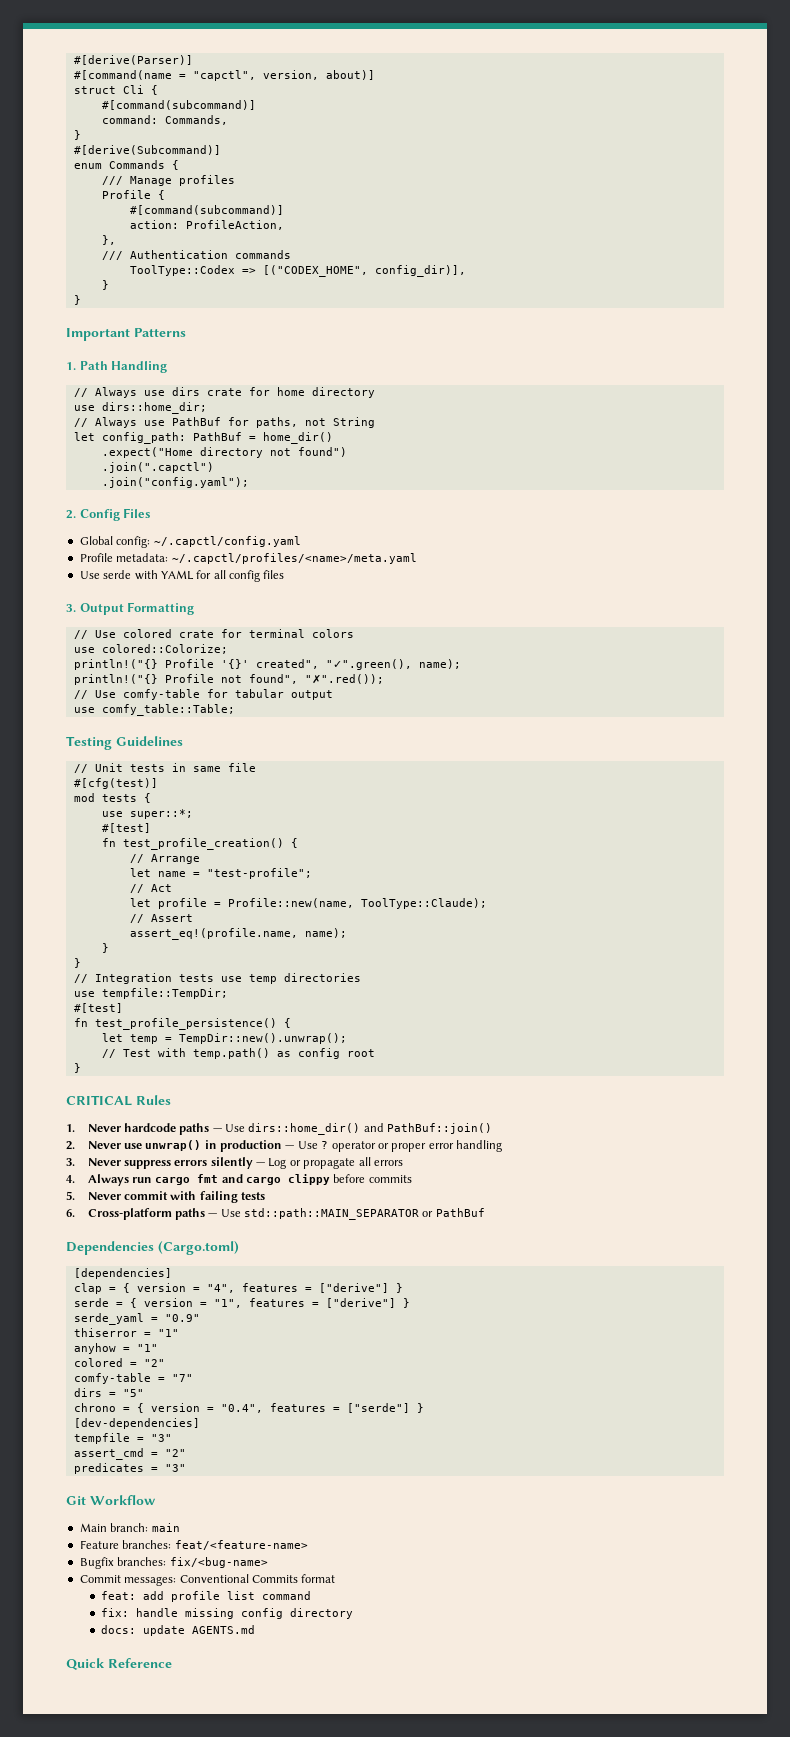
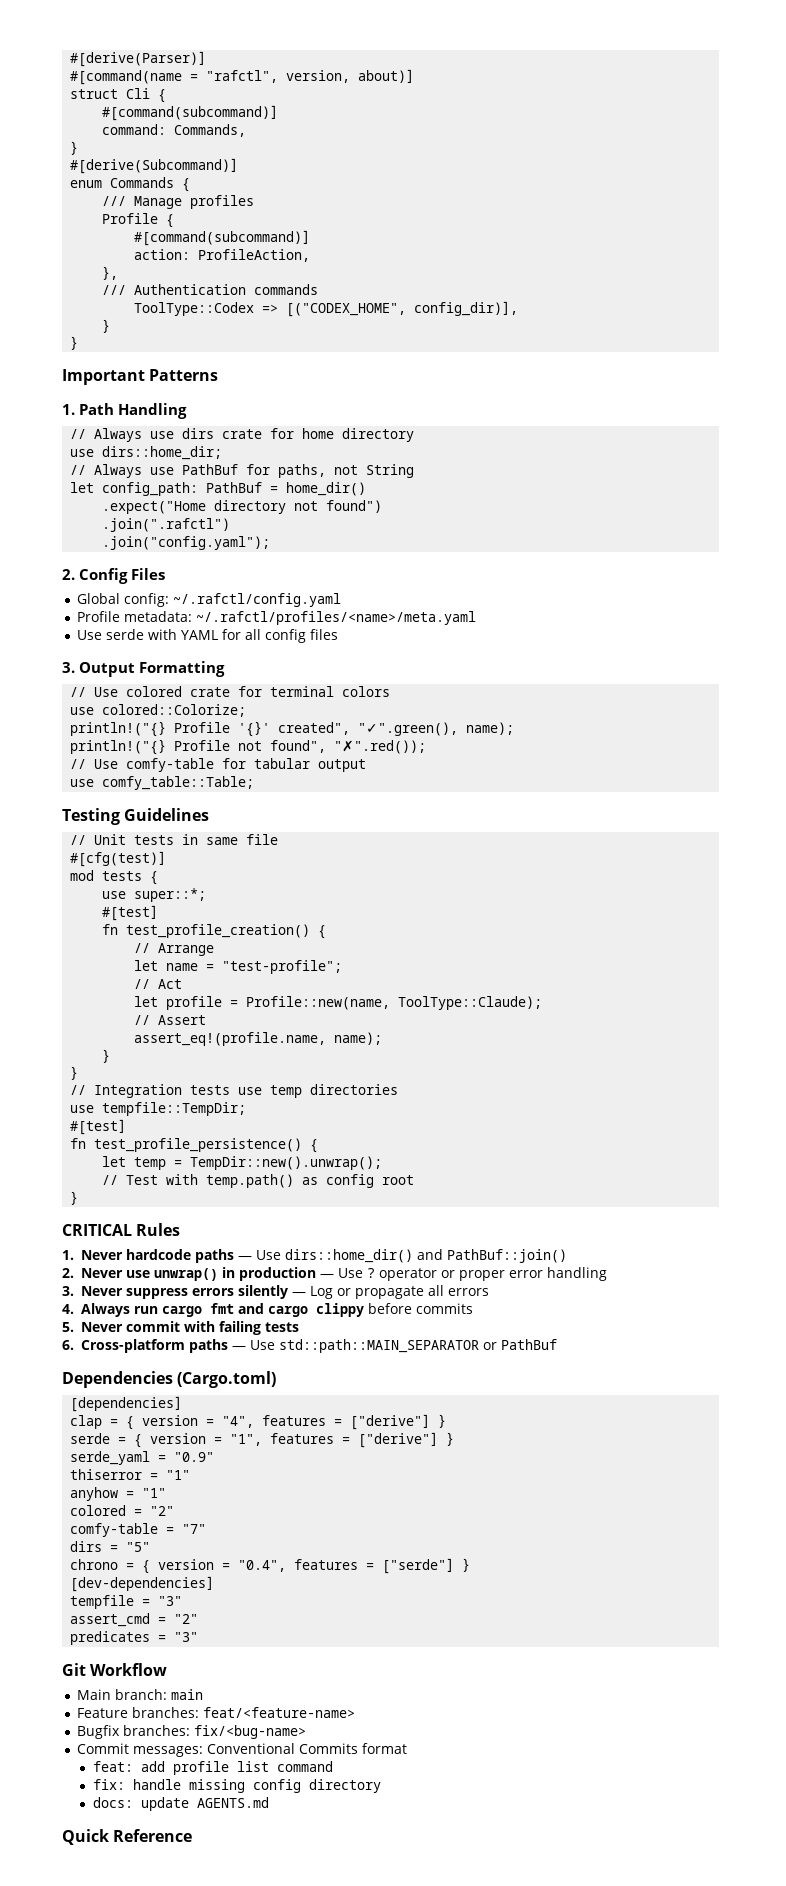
- #[command(name = "capctl", version, about)]
+ #[command(name = "rafctl", version, about)]
- .join(".capctl")
+ .join(".rafctl")
- Global config: ~/.capctl/config.yaml
+ Global config: ~/.rafctl/config.yaml
- Profile metadata: ~/.capctl/profiles/<name>/meta.yaml
+ Profile metadata: ~/.rafctl/profiles/<name>/meta.yaml

